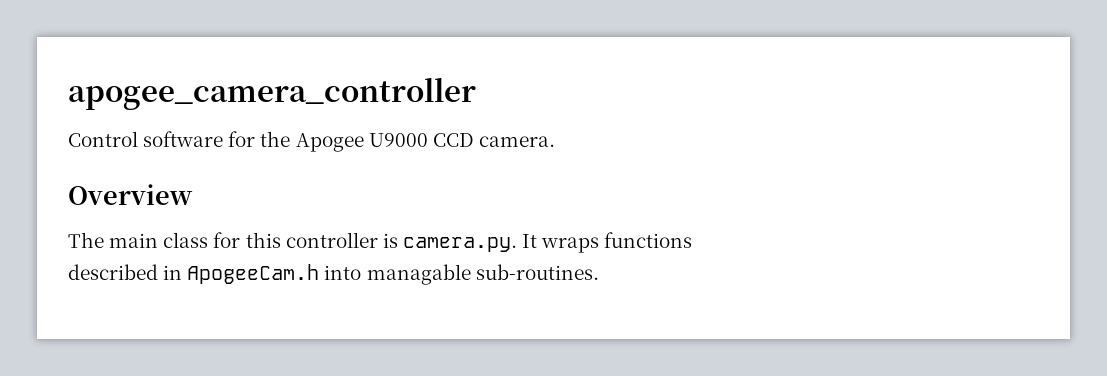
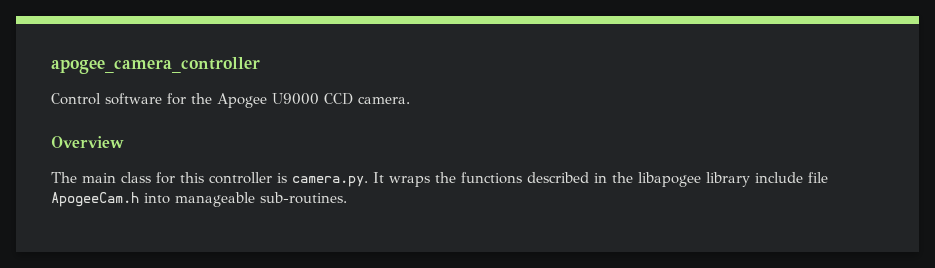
- The main class for this controller is camera.py. It wraps functions
- described in ApogeeCam.h into managable sub-routines.
+ The main class for this controller is camera.py. It wraps the functions described in the libapogee library include file ApogeeCam.h into manageable sub-routines.

